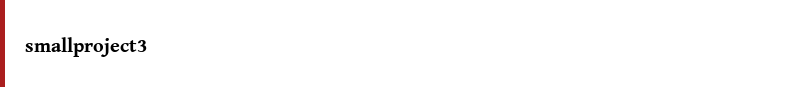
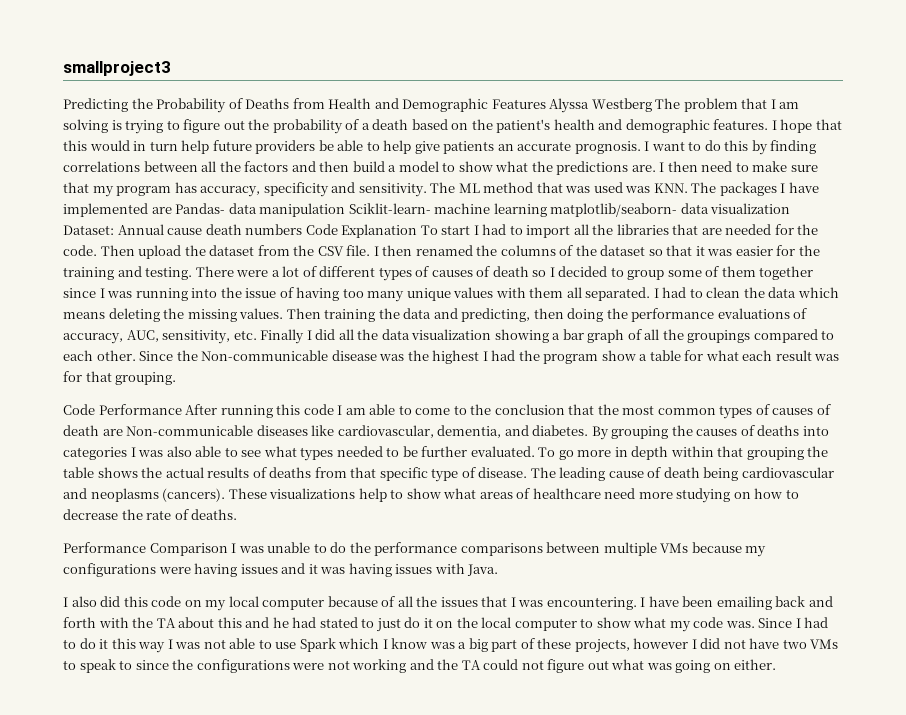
+ Predicting the Probability of Deaths from Health and Demographic Features Alyssa Westberg The problem that I am solving is trying to figure out the probability of a death based on the patient's health and demographic features. I hope that this would in turn help future providers be able to help give patients an accurate prognosis. I want to do this by finding correlations between all the factors and then build a model to show what the predictions are. I then need to make sure that my program has accuracy, specificity and sensitivity. The ML method that was used was KNN. The packages I have implemented are Pandas- data manipulation Sciklit-learn- machine learning matplotlib/seaborn- data visualization Dataset: Annual cause death numbers Code Explanation To start I had to import all the libraries that are needed for the code. Then upload the dataset from the CSV file. I then renamed the columns of the dataset so that it was easier for the training and testing. There were a lot of different types of causes of death so I decided to group some of them together since I was running into the issue of having too many unique values with them all separated. I had to clean the data which means deleting the missing values. Then training the data and predicting, then doing the performance evaluations of accuracy, AUC, sensitivity, etc. Finally I did all the data visualization showing a bar graph of all the groupings compared to each other. Since the Non-communicable disease was the highest I had the program show a table for what each result was for that grouping.
+ Code Performance After running this code I am able to come to the conclusion that the most common types of causes of death are Non-communicable diseases like cardiovascular, dementia, and diabetes. By grouping the causes of deaths into categories I was also able to see what types needed to be further evaluated. To go more in depth within that grouping the table shows the actual results of deaths from that specific type of disease. The leading cause of death being cardiovascular and neoplasms (cancers). These visualizations help to show what areas of healthcare need more studying on how to decrease the rate of deaths.
+ Performance Comparison I was unable to do the performance comparisons between multiple VMs because my configurations were having issues and it was having issues with Java.
+ I also did this code on my local computer because of all the issues that I was encountering. I have been emailing back and forth with the TA about this and he had stated to just do it on the local computer to show what my code was. Since I had to do it this way I was not able to use Spark which I know was a big part of these projects, however I did not have two VMs to speak to since the configurations were not working and the TA could not figure out what was going on either.

